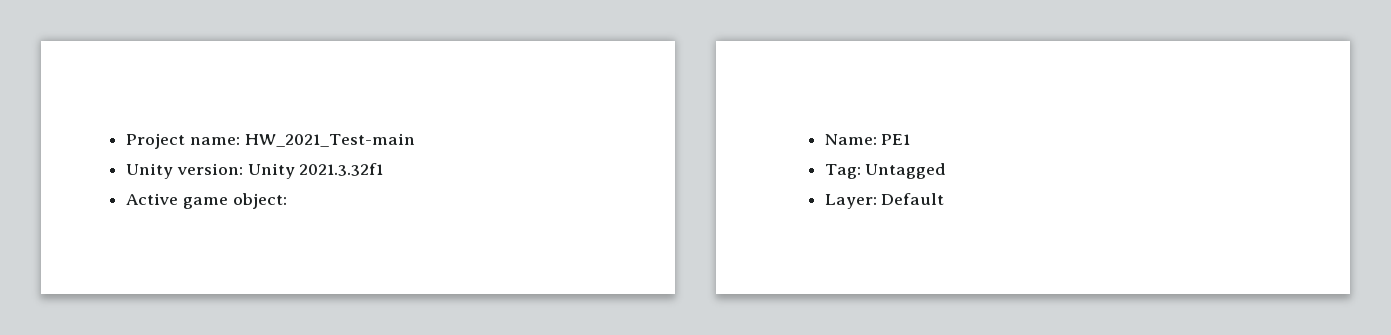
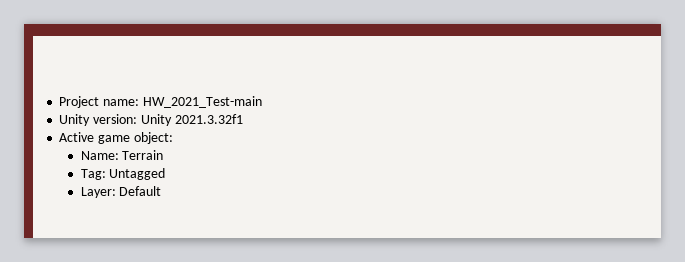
- Name: PE1
+ Name: Terrain

